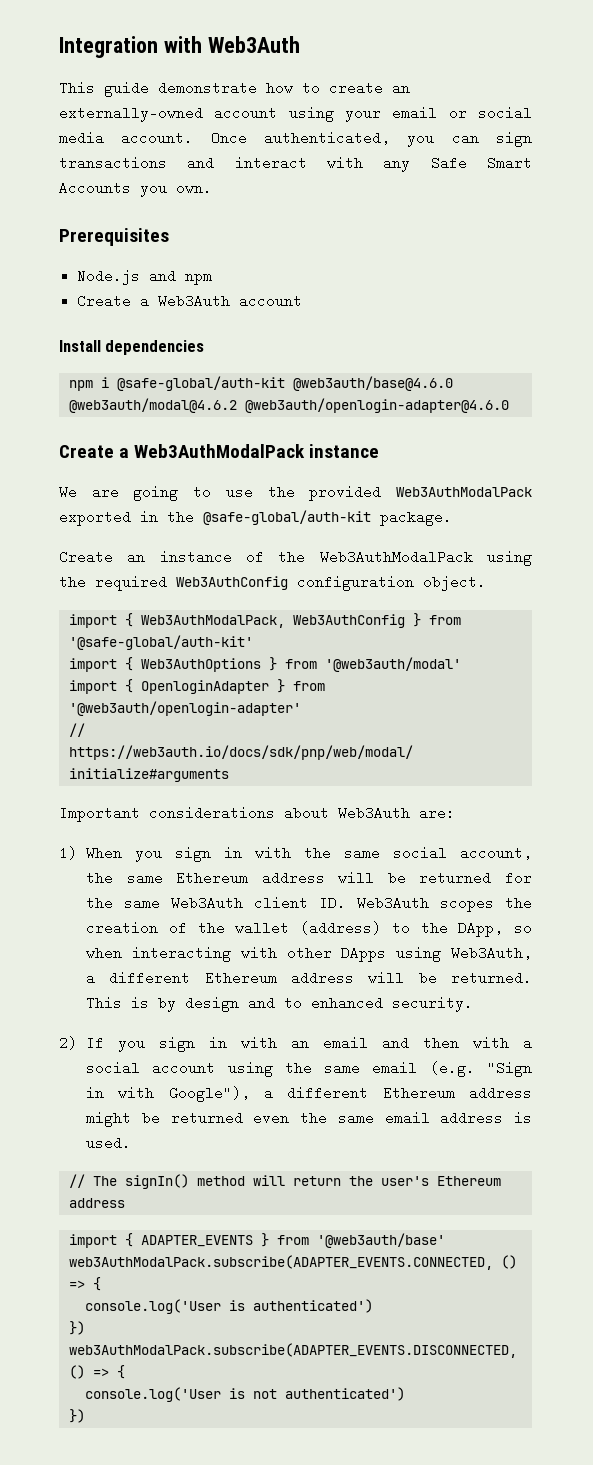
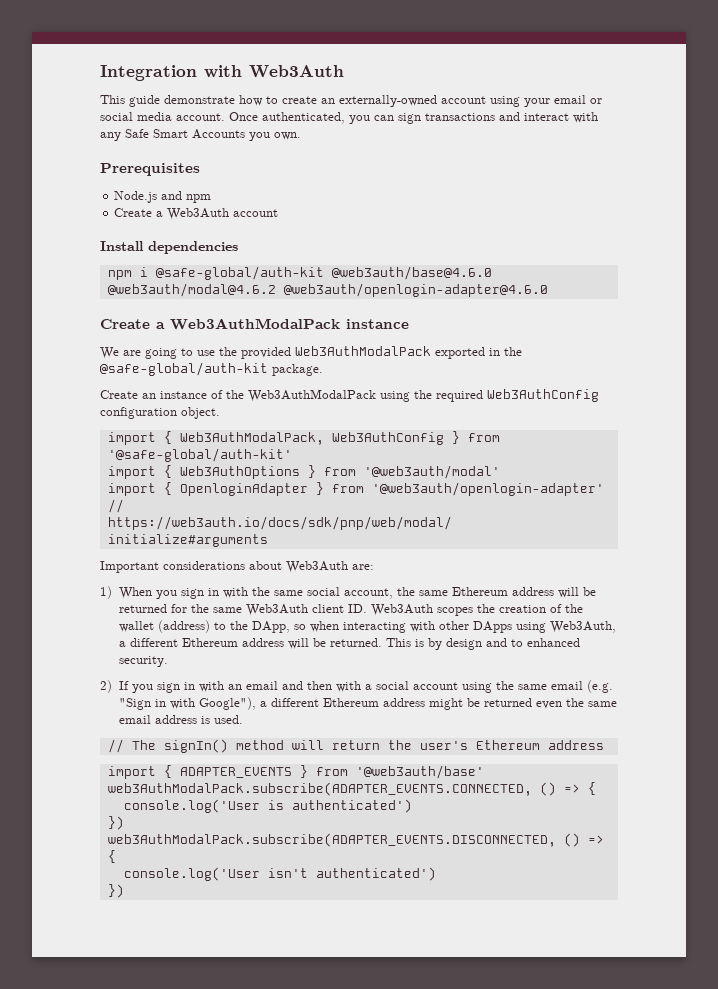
- console.log('User is not authenticated')
+ console.log('User isn't authenticated')

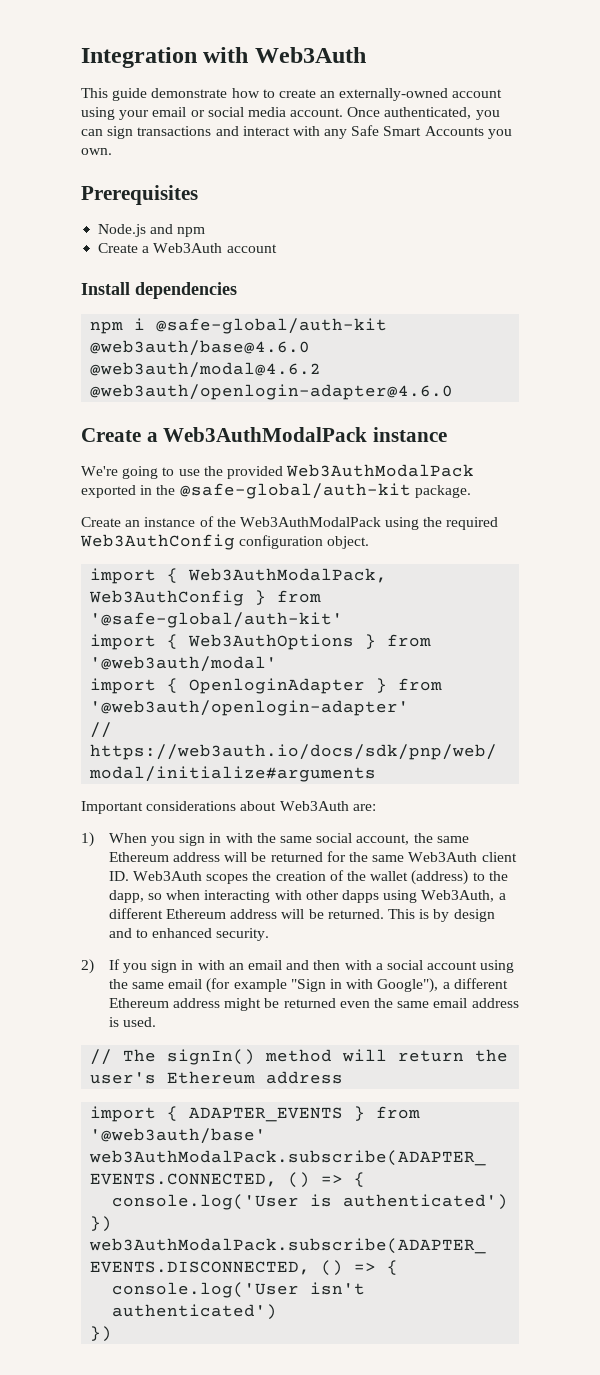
- We are going to use the provided Web3AuthModalPack exported in the @safe-global/auth-kit package.
+ We're going to use the provided Web3AuthModalPack exported in the @safe-global/auth-kit package.
- 1) When you sign in with the same social account, the same Ethereum address will be returned for the same Web3Auth client ID. Web3Auth scopes the creation of the wallet (address) to the DApp, so when interacting with other DApps using Web3Auth, a different Ethereum address will be returned.
+ 1) When you sign in with the same social account, the same Ethereum address will be returned for the same Web3Auth client ID. Web3Auth scopes the creation of the wallet (address) to the dapp, so when interacting with other dapps using Web3Auth, a different Ethereum address will be returned.
- 2) If you sign in with an email and then with a social account using the same email (e.g. "Sign in with Google"), a different Ethereum address might be returned even the same email address is used.
+ 2) If you sign in with an email and then with a social account using the same email (for example "Sign in with Google"), a different Ethereum address might be returned even the same email address is used.

